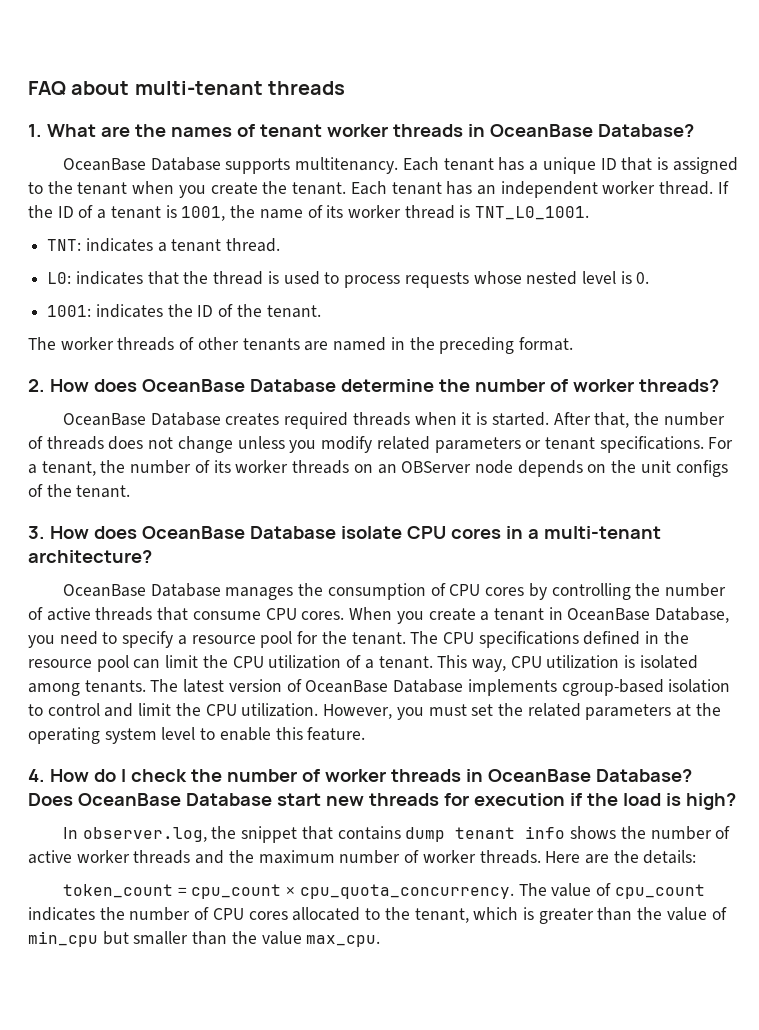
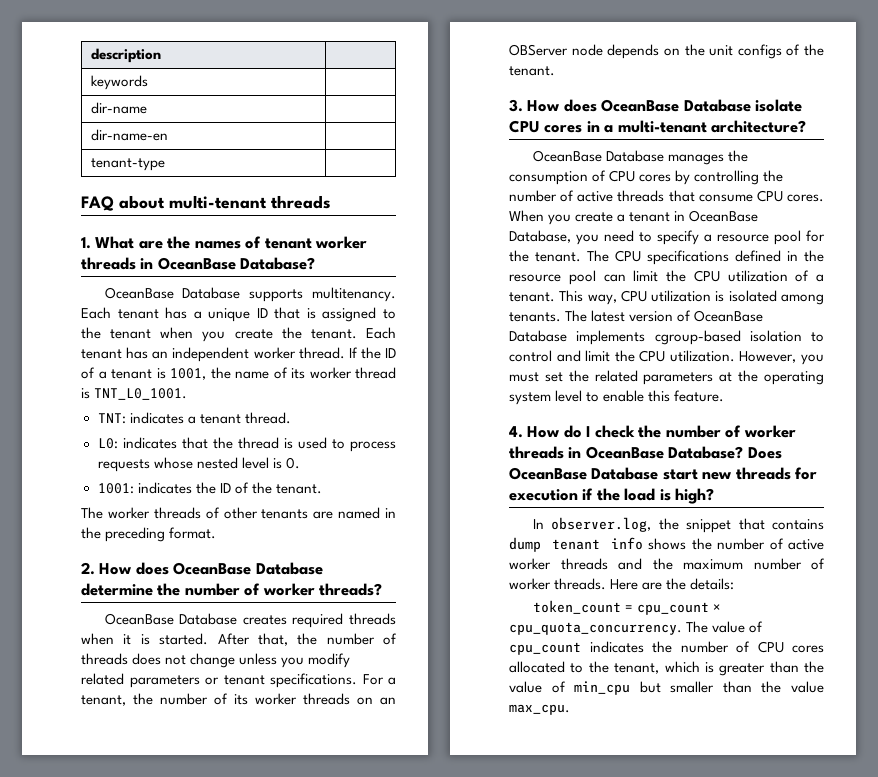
+ description |
+ keywords |
+ dir-name |
+ dir-name-en |
+ tenant-type |

